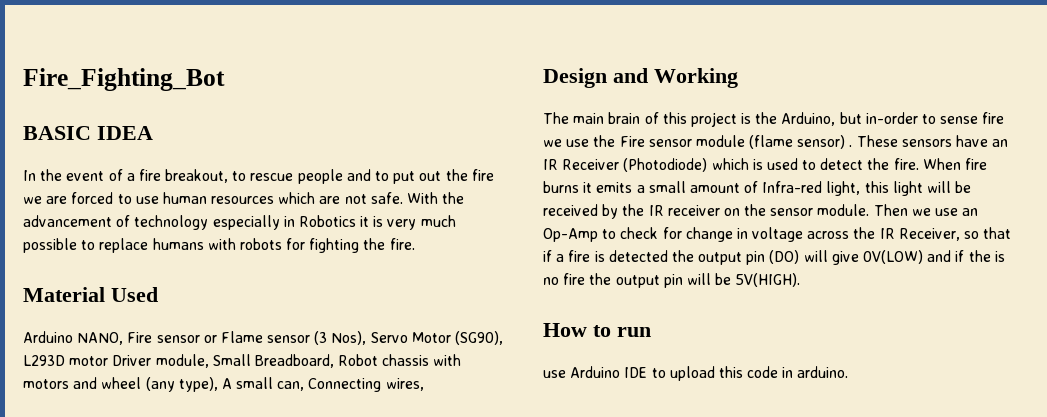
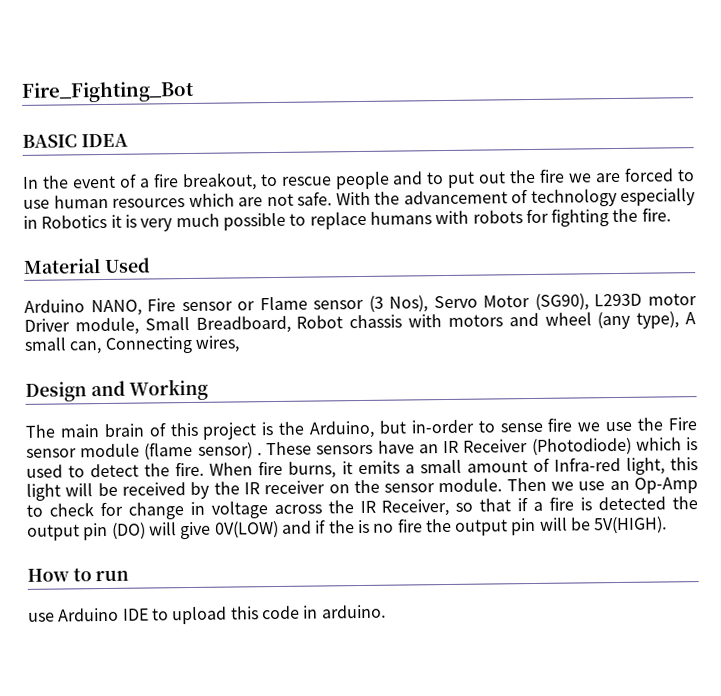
- When fire burns it emits a small amount of Infra-red light, this light will be received by the IR receiver on the sensor module.
+ When fire burns, it emits a small amount of Infra-red light, this light will be received by the IR receiver on the sensor module.

